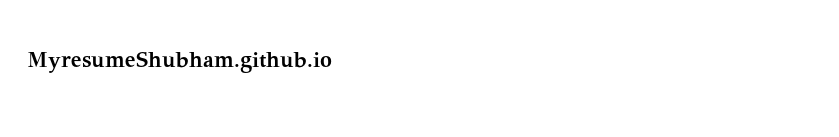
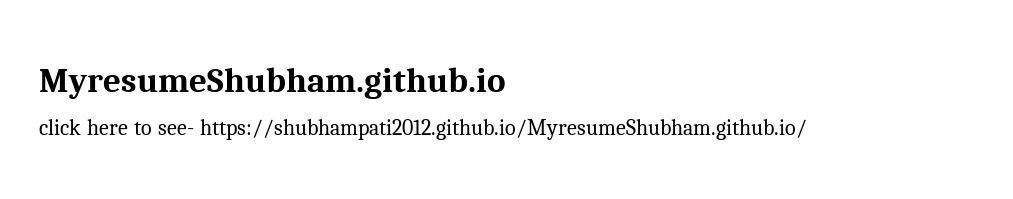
+ click here to see- https://shubhampati2012.github.io/MyresumeShubham.github.io/

